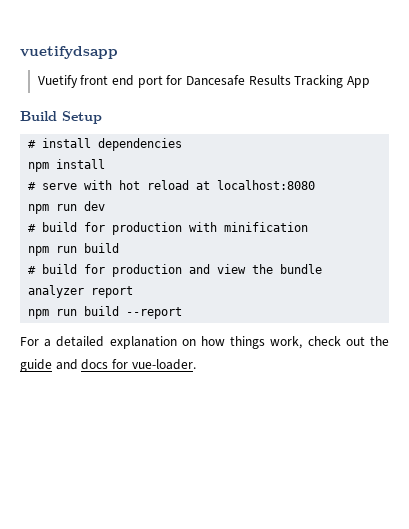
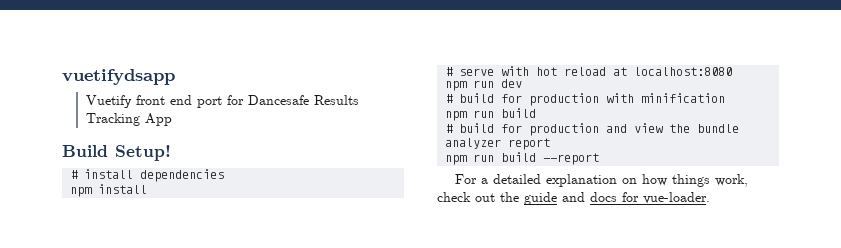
- Build Setup
+ Build Setup!

